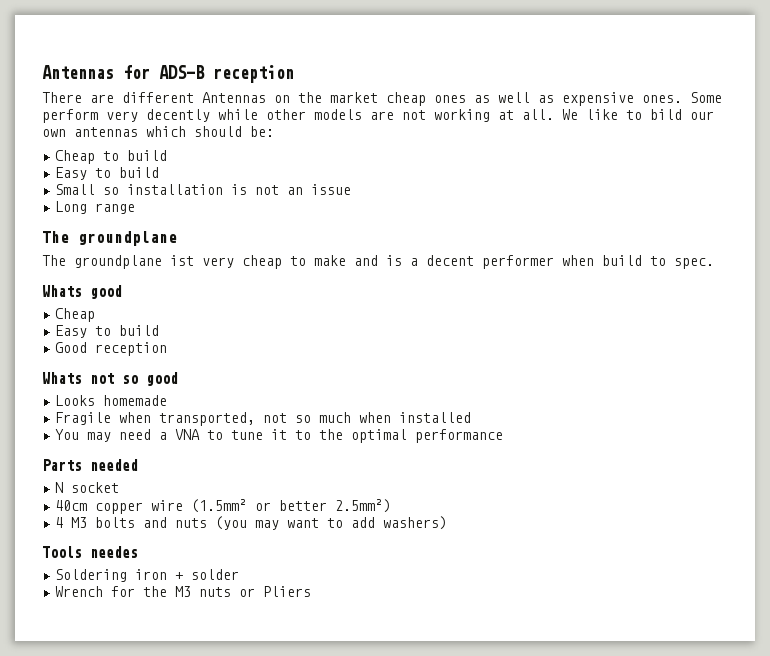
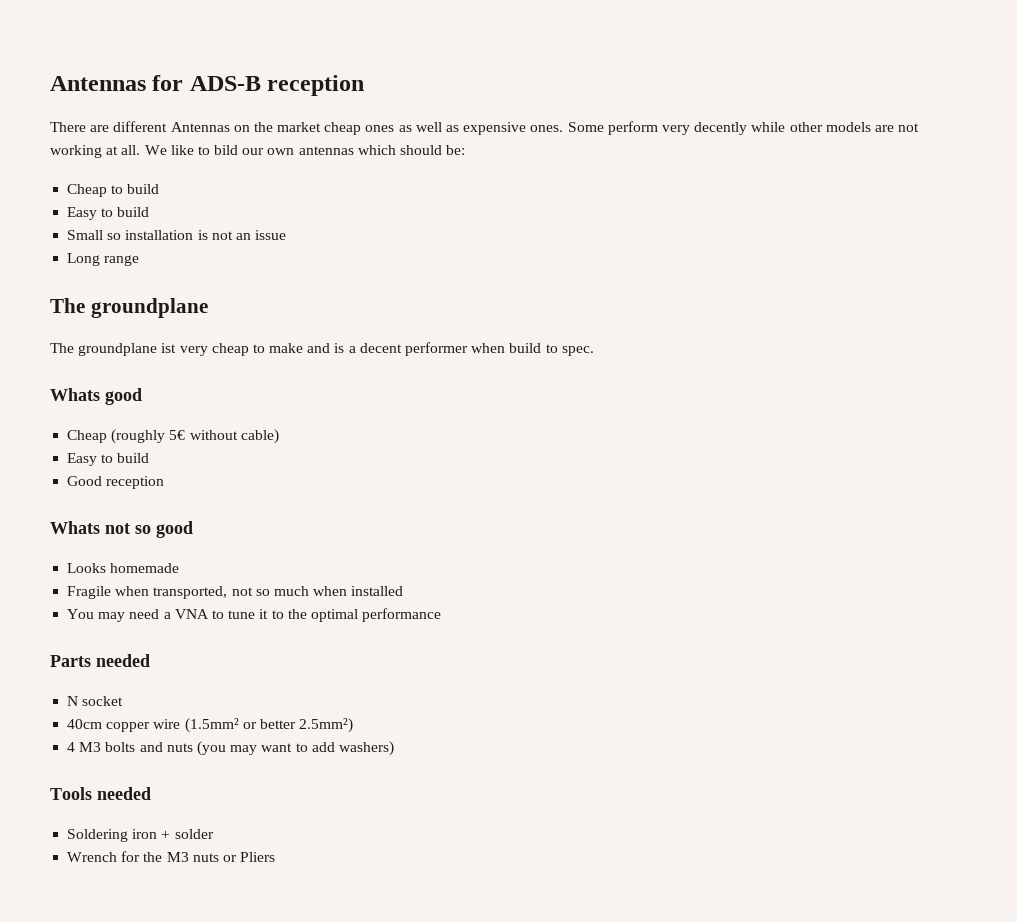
  Whats good
- Cheap
+ Cheap (roughly 5€ without cable)
- Tools needes
+ Tools needed

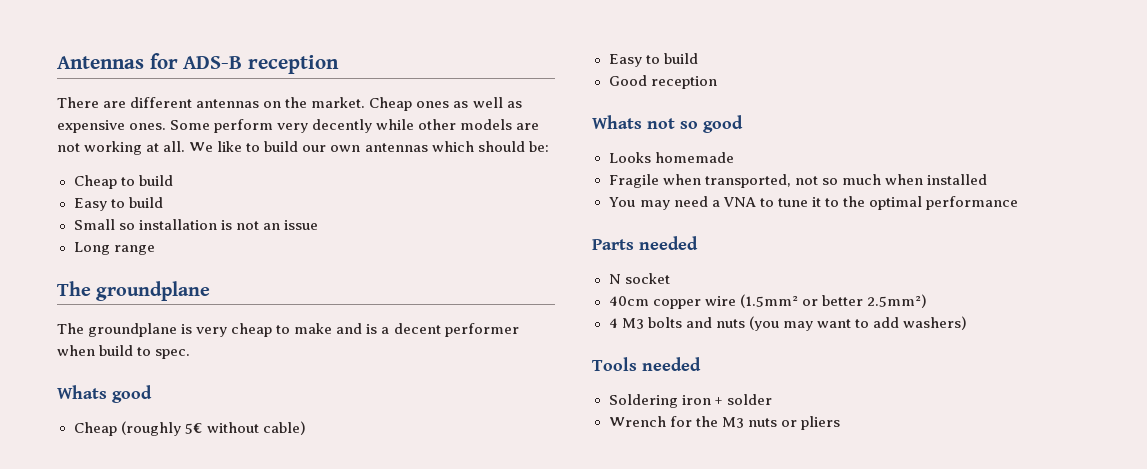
- There are different Antennas on the market cheap ones as well as expensive ones.
+ There are different antennas on the market. Cheap ones as well as expensive ones.
- We like to bild our own antennas which should be:
+ We like to build our own antennas which should be:
- The groundplane ist very cheap to make and is a decent performer when build to spec.
+ The groundplane is very cheap to make and is a decent performer when build to spec.
- Wrench for the M3 nuts or Pliers
+ Wrench for the M3 nuts or pliers

